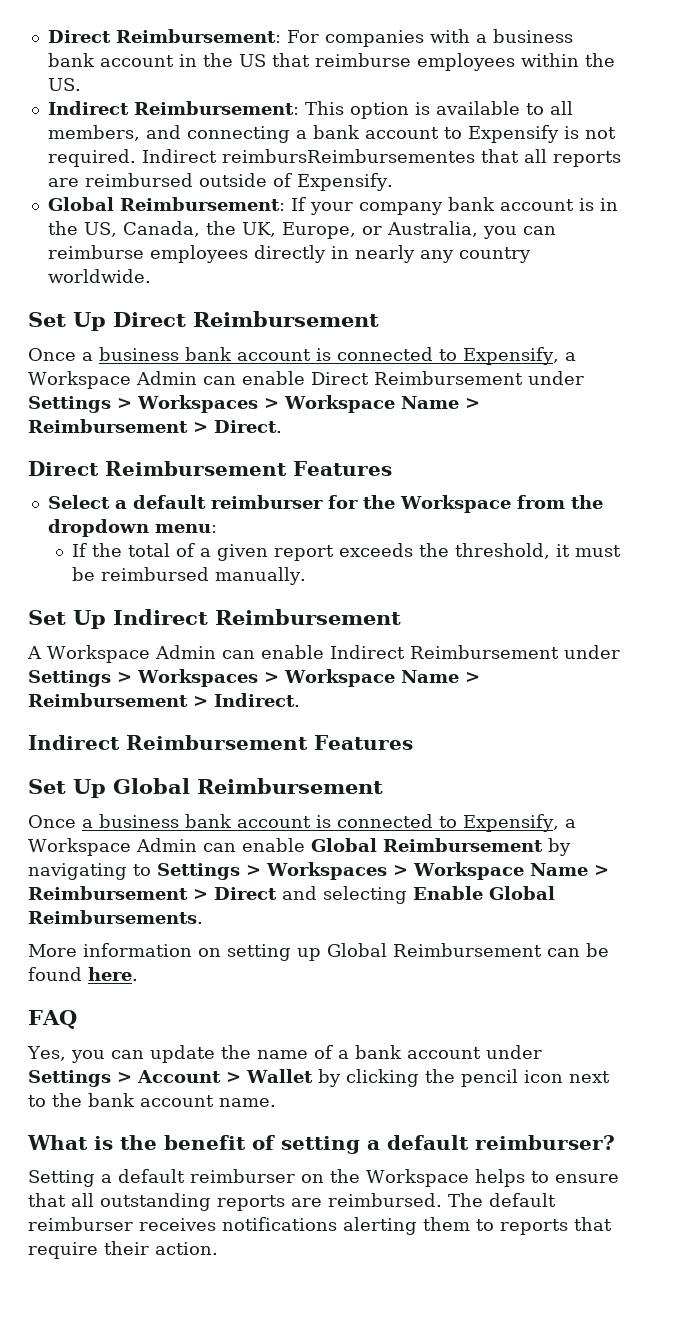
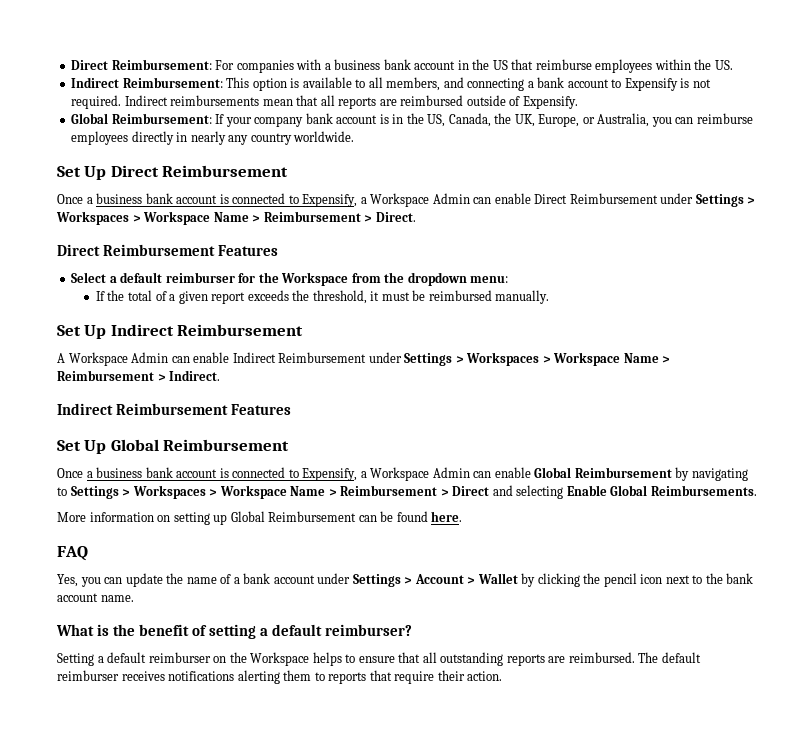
- Indirect reimbursReimbursementes that all reports are reimbursed outside of Expensify.
+ Indirect reimbursements mean that all reports are reimbursed outside of Expensify.

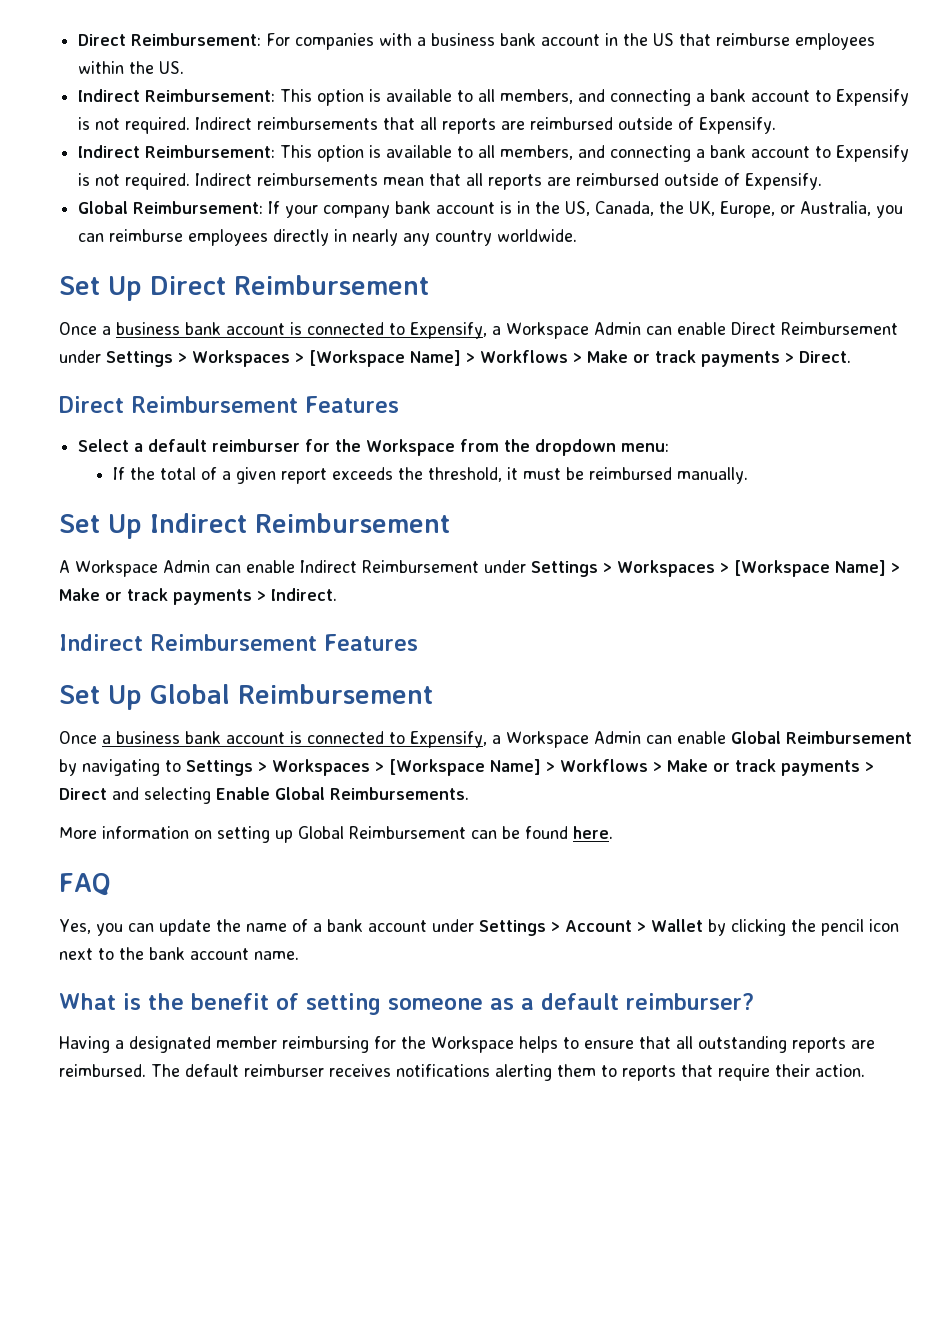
+ Indirect Reimbursement: This option is available to all members, and connecting a bank account to Expensify is not required. Indirect reimbursements that all reports are reimbursed outside of Expensify.
- Once a business bank account is connected to Expensify, a Workspace Admin can enable Direct Reimbursement under Settings > Workspaces > Workspace Name > Reimbursement > Direct.
+ Once a business bank account is connected to Expensify, a Workspace Admin can enable Direct Reimbursement under Settings > Workspaces > [Workspace Name] > Workflows > Make or track payments > Direct.
- A Workspace Admin can enable Indirect Reimbursement under Settings > Workspaces > Workspace Name > Reimbursement > Indirect.
+ A Workspace Admin can enable Indirect Reimbursement under Settings > Workspaces > [Workspace Name] > Make or track payments > Indirect.
- Once a business bank account is connected to Expensify, a Workspace Admin can enable Global Reimbursement by navigating to Settings > Workspaces > Workspace Name > Reimbursement > Direct and selecting Enable Global Reimbursements.
+ Once a business bank account is connected to Expensify, a Workspace Admin can enable Global Reimbursement by navigating to Settings > Workspaces > [Workspace Name] > Workflows > Make or track payments > Direct and selecting Enable Global Reimbursements.
- What is the benefit of setting a default reimburser?
+ What is the benefit of setting someone as a default reimburser?
- Setting a default reimburser on the Workspace helps to ensure that all outstanding reports are reimbursed.
+ Having a designated member reimbursing for the Workspace helps to ensure that all outstanding reports are reimbursed.

